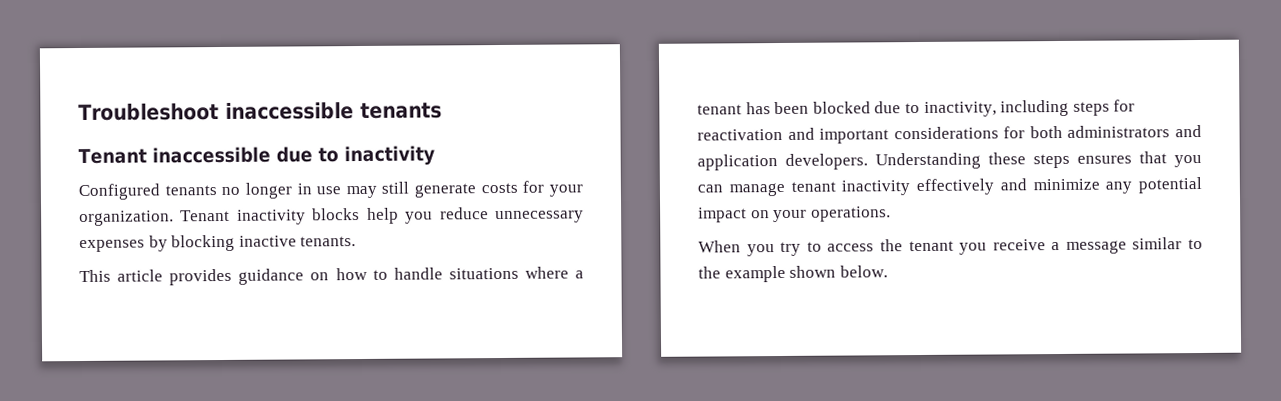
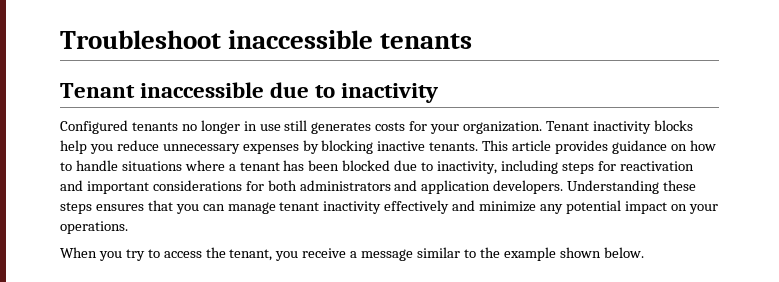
- Configured tenants no longer in use may still generate costs for your organization.
+ Configured tenants no longer in use still generates costs for your organization.
- Tenant inactivity blocks help you reduce unnecessary expenses by blocking inactive tenants.
- This article provides guidance on how to handle situations where a tenant has been blocked due to inactivity, including steps for reactivation and important considerations for both administrators and application developers.
+ Tenant inactivity blocks help you reduce unnecessary expenses by blocking inactive tenants. This article provides guidance on how to handle situations where a tenant has been blocked due to inactivity, including steps for reactivation and important considerations for both administrators and application developers.
- When you try to access the tenant you receive a message similar to the example shown below.
+ When you try to access the tenant, you receive a message similar to the example shown below.

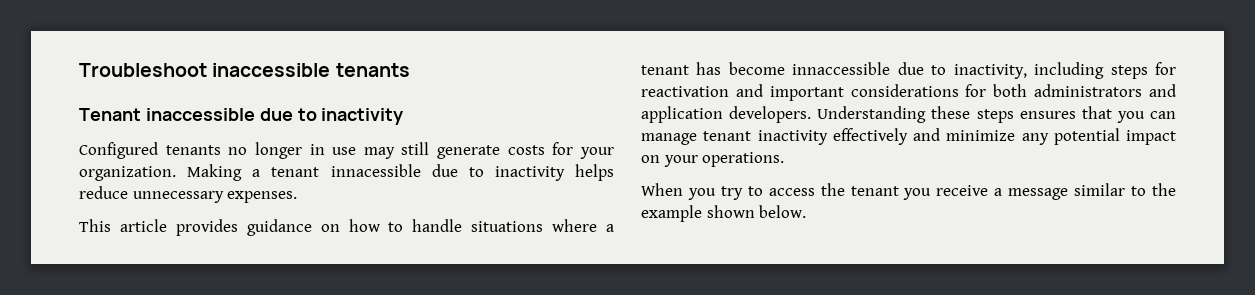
- Configured tenants no longer in use still generates costs for your organization.
+ Configured tenants no longer in use may still generate costs for your organization.
- Tenant inactivity blocks help you reduce unnecessary expenses by blocking inactive tenants. This article provides guidance on how to handle situations where a tenant has been blocked due to inactivity, including steps for reactivation and important considerations for both administrators and application developers.
+ Making a tenant innacessible due to inactivity helps reduce unnecessary expenses.
+ This article provides guidance on how to handle situations where a tenant has become innaccessible due to inactivity, including steps for reactivation and important considerations for both administrators and application developers.
- When you try to access the tenant, you receive a message similar to the example shown below.
+ When you try to access the tenant you receive a message similar to the example shown below.

